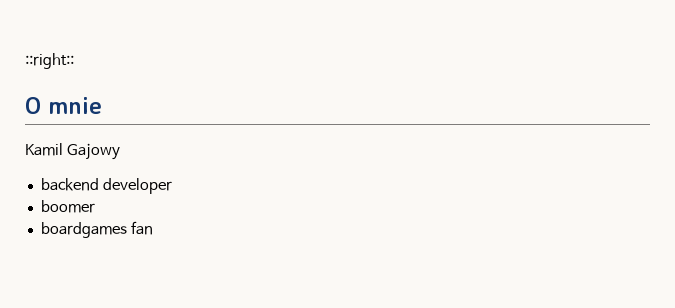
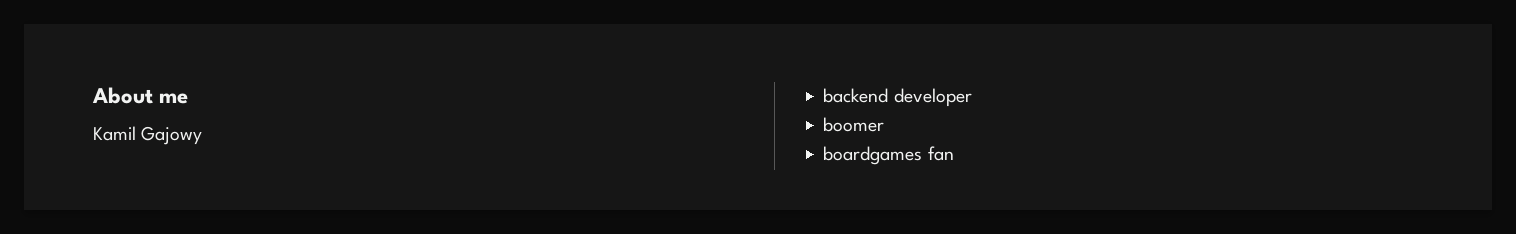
- ::right::
- O mnie
+ About me

